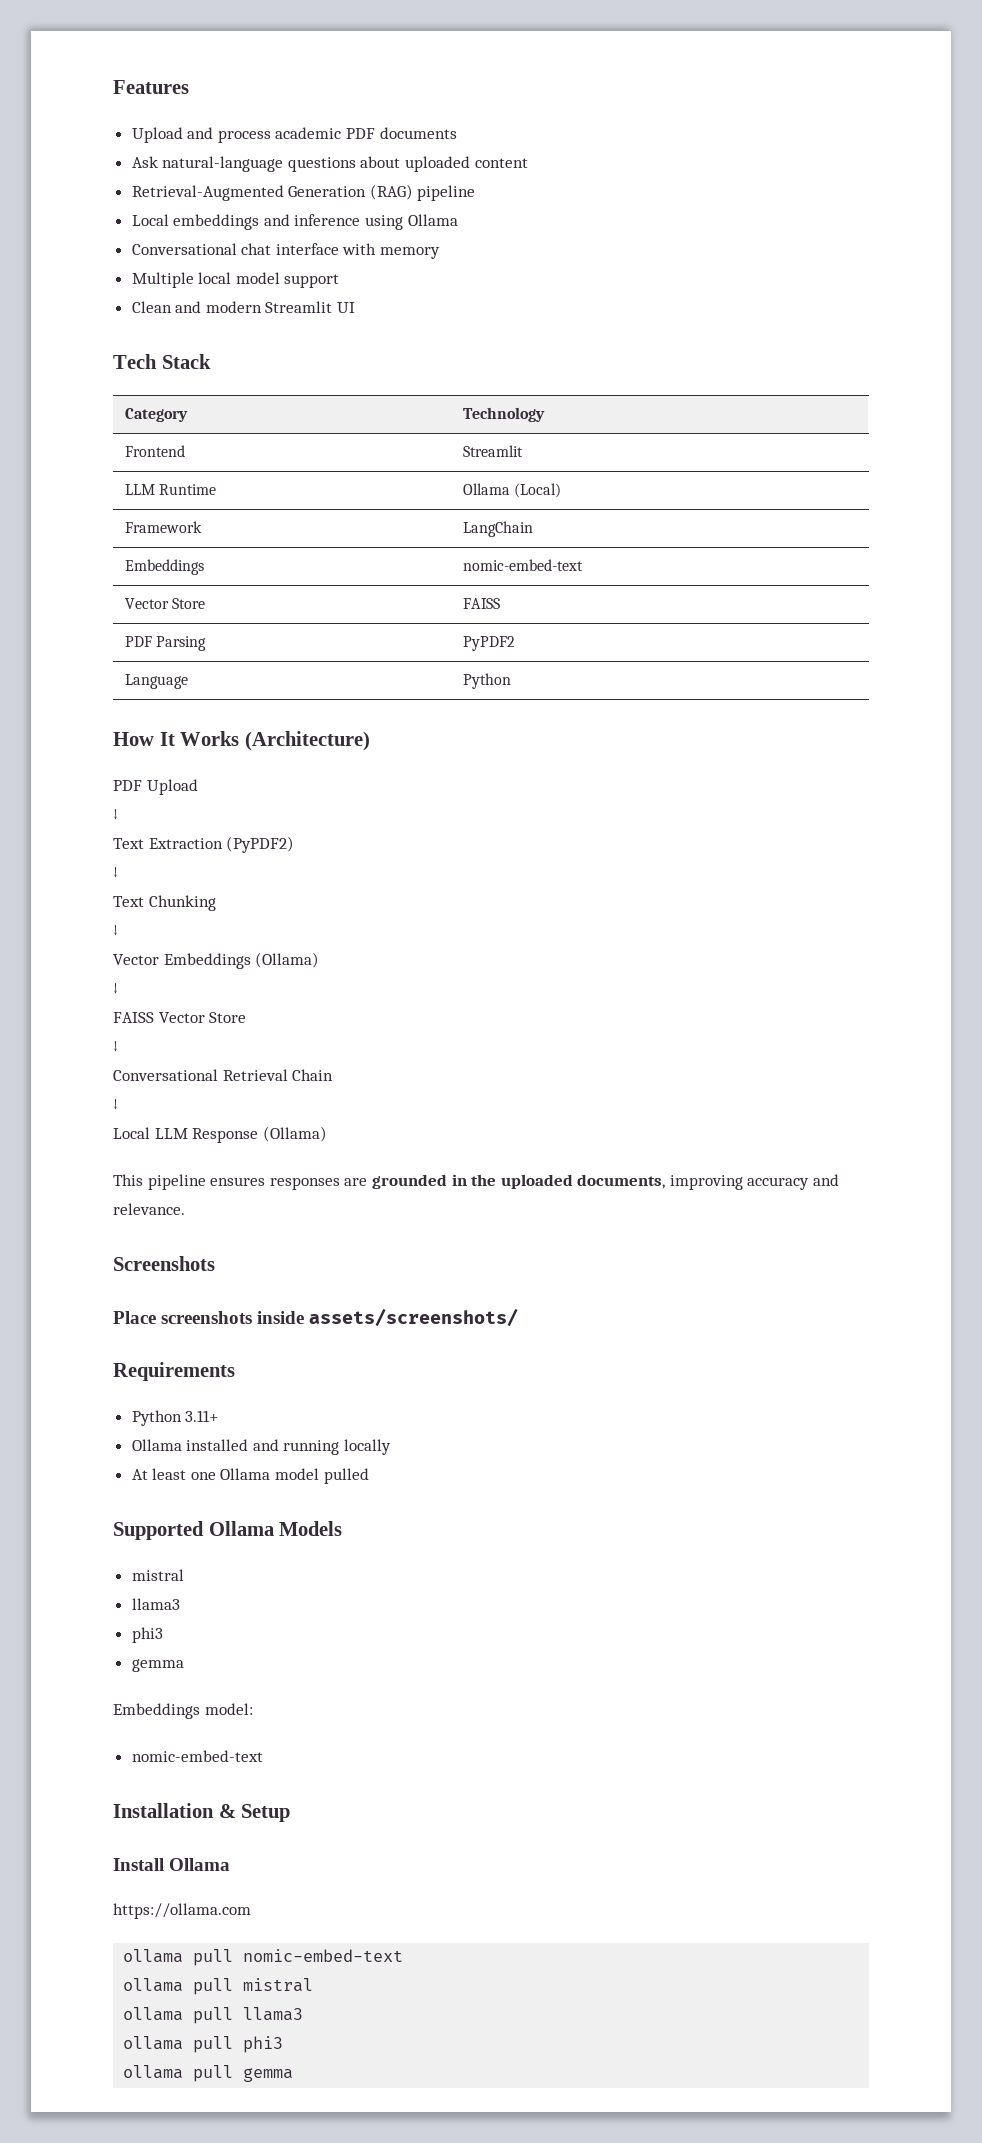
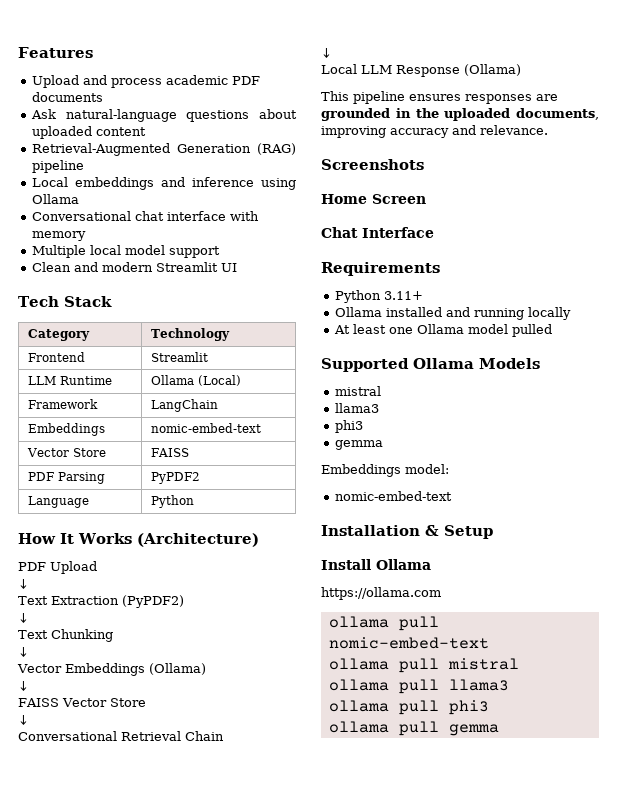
- Place screenshots inside assets/screenshots/
+ Home Screen
+ Chat Interface

